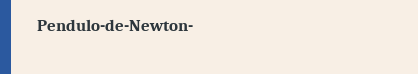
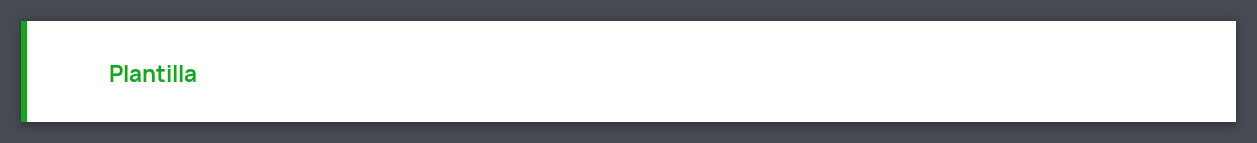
- Pendulo-de-Newton-
+ Plantilla

